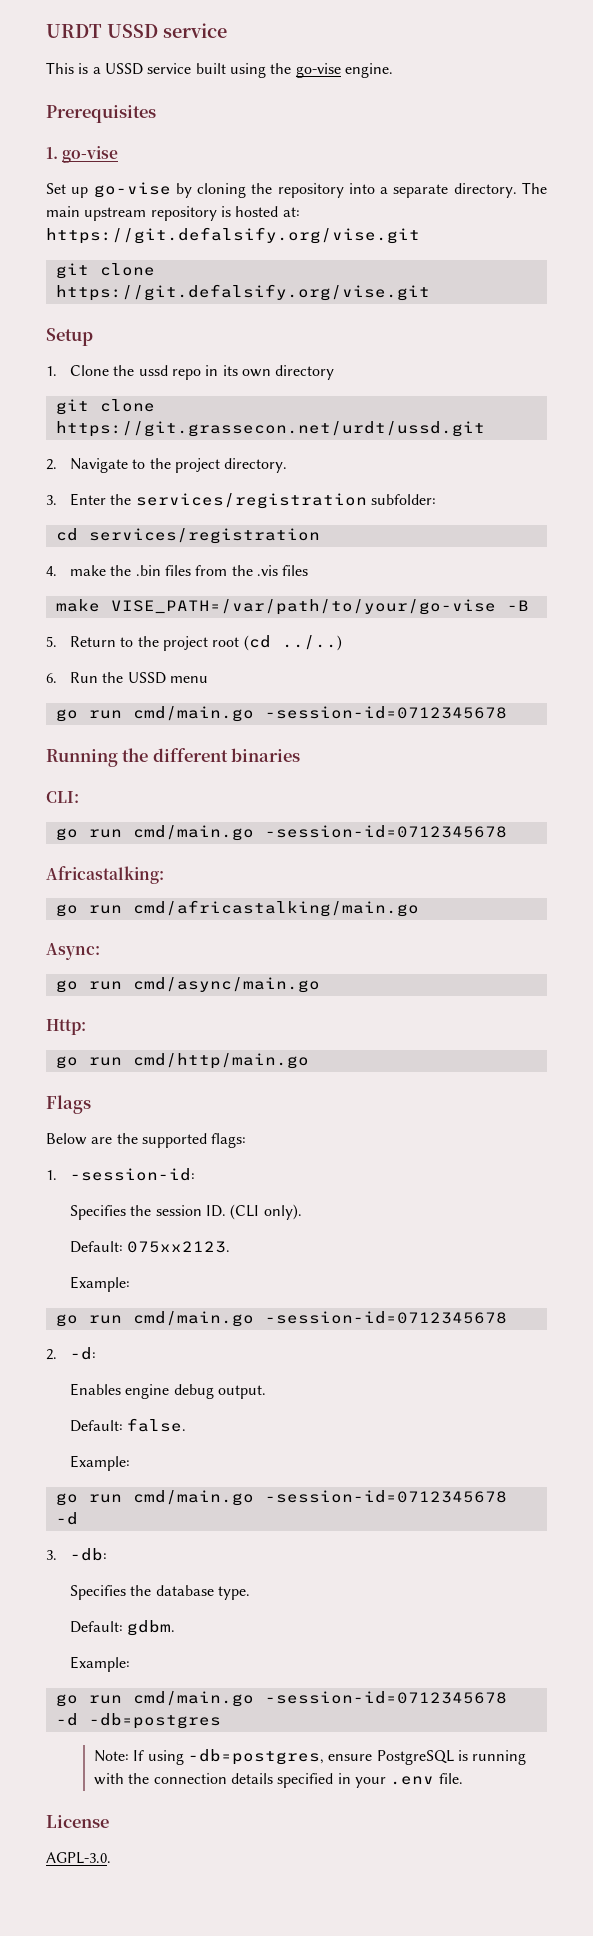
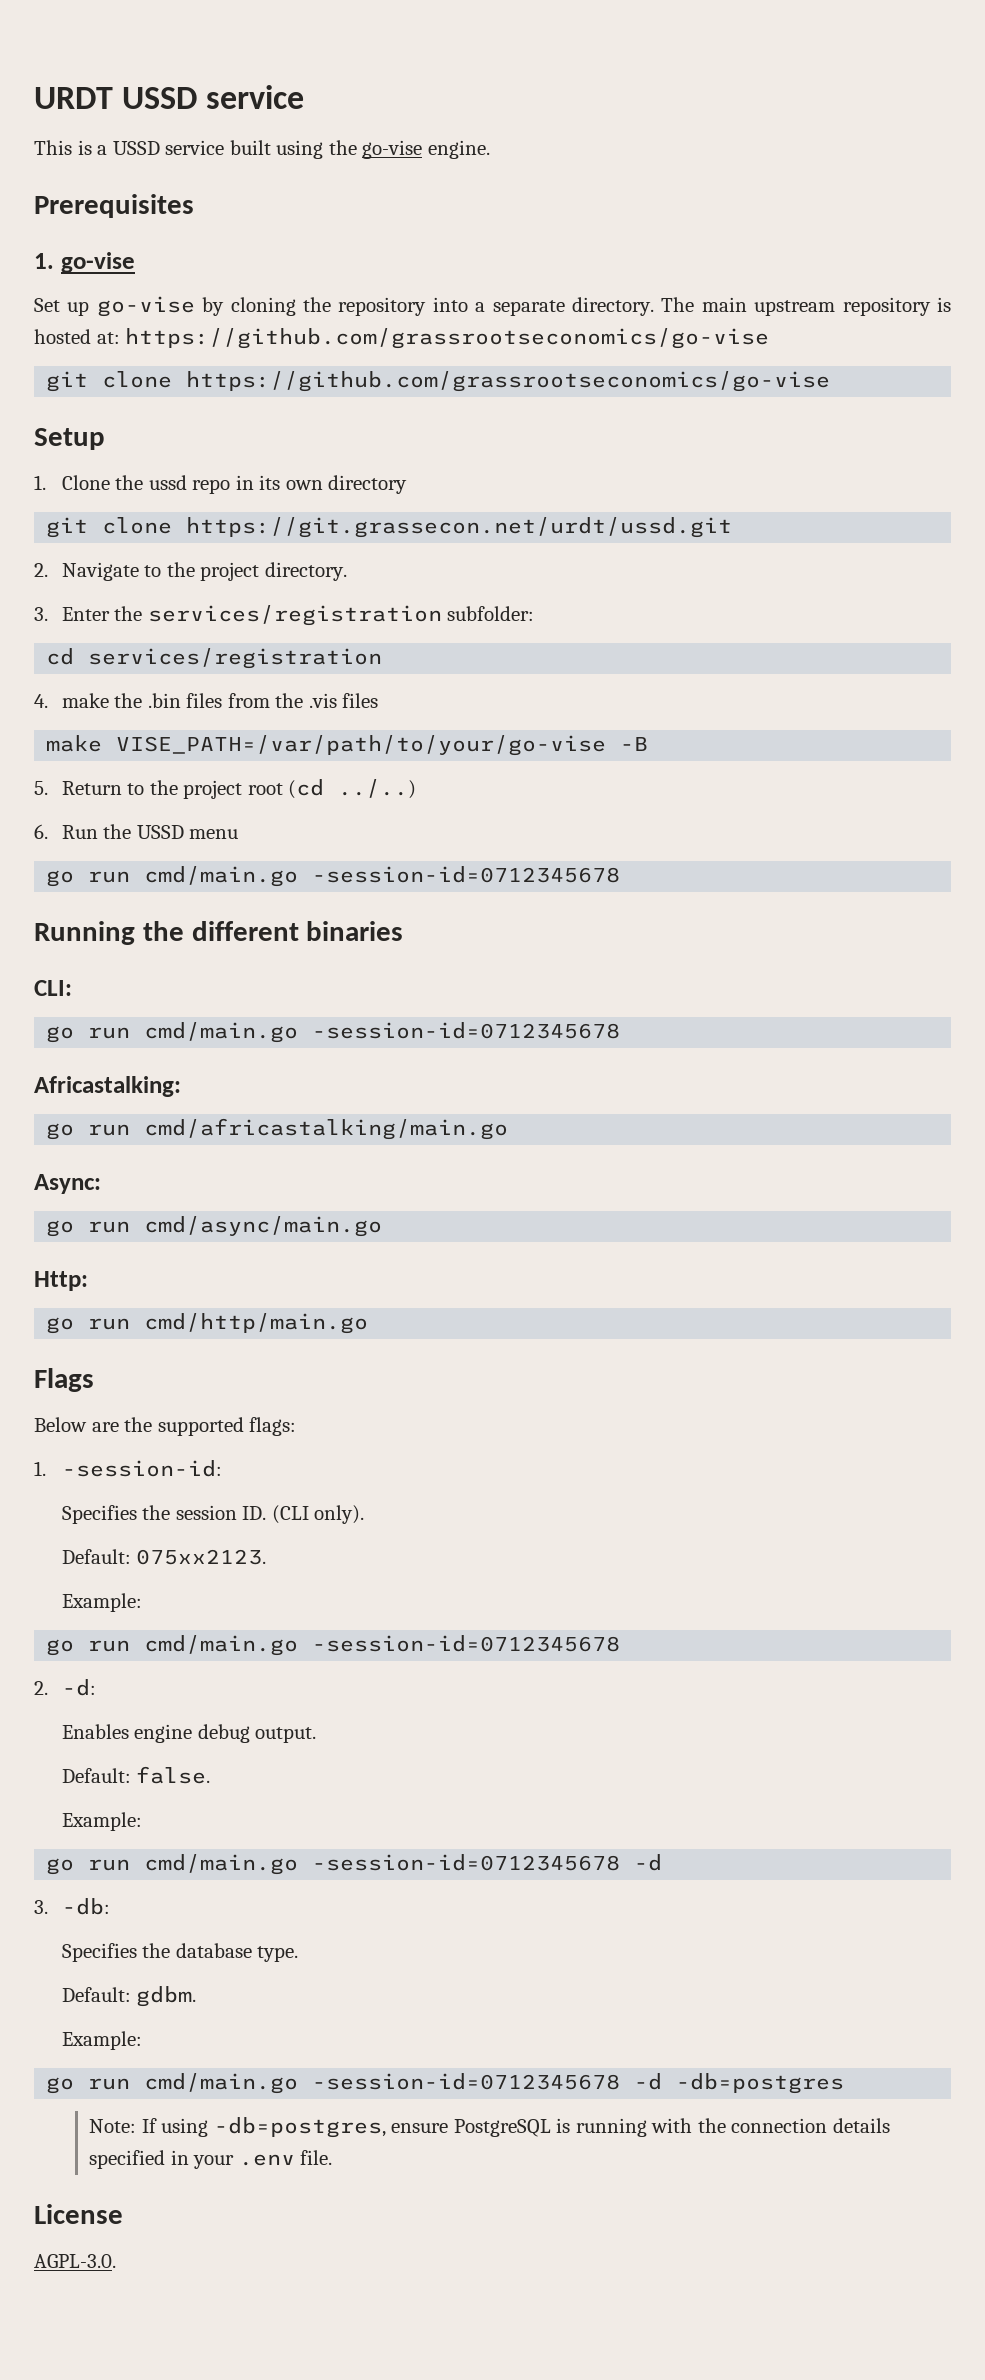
- The main upstream repository is hosted at: https://git.defalsify.org/vise.git
- git clone https://git.defalsify.org/vise.git
+ The main upstream repository is hosted at: https://github.com/grassrootseconomics/go-vise
+ git clone https://github.com/grassrootseconomics/go-vise

